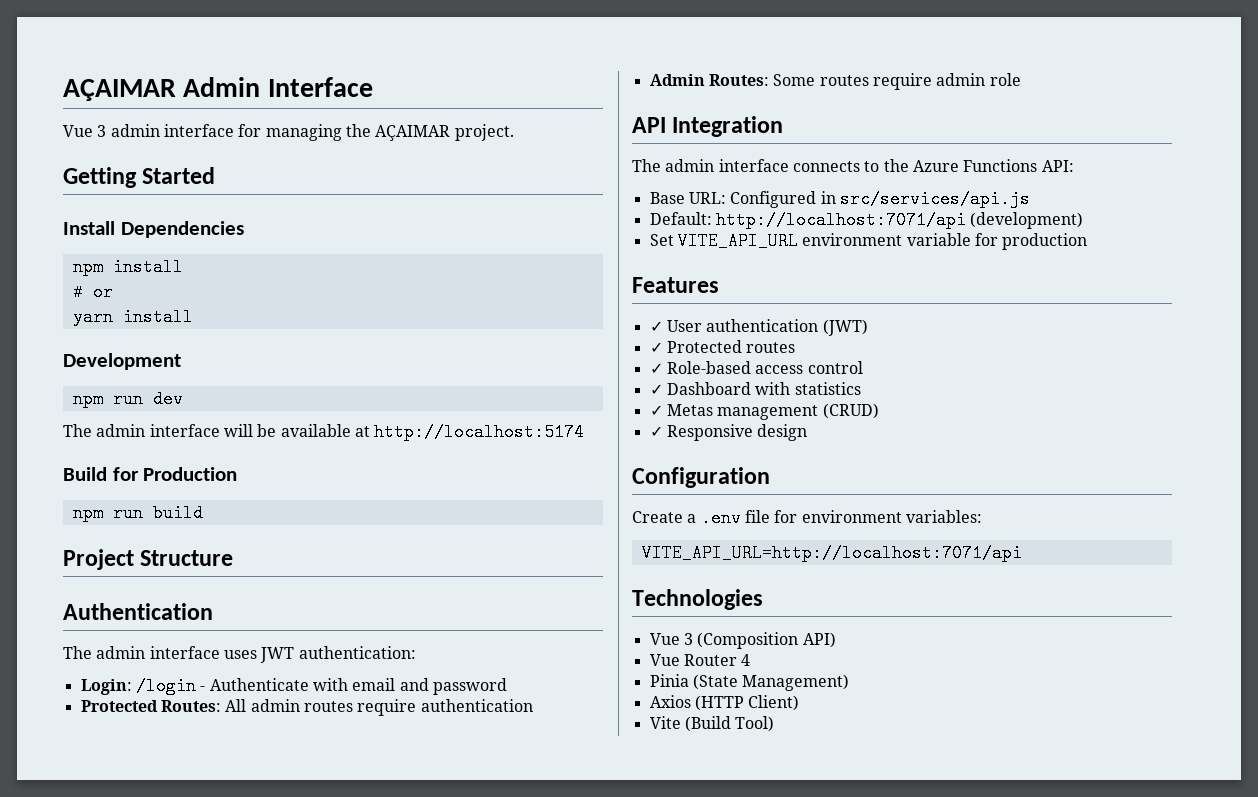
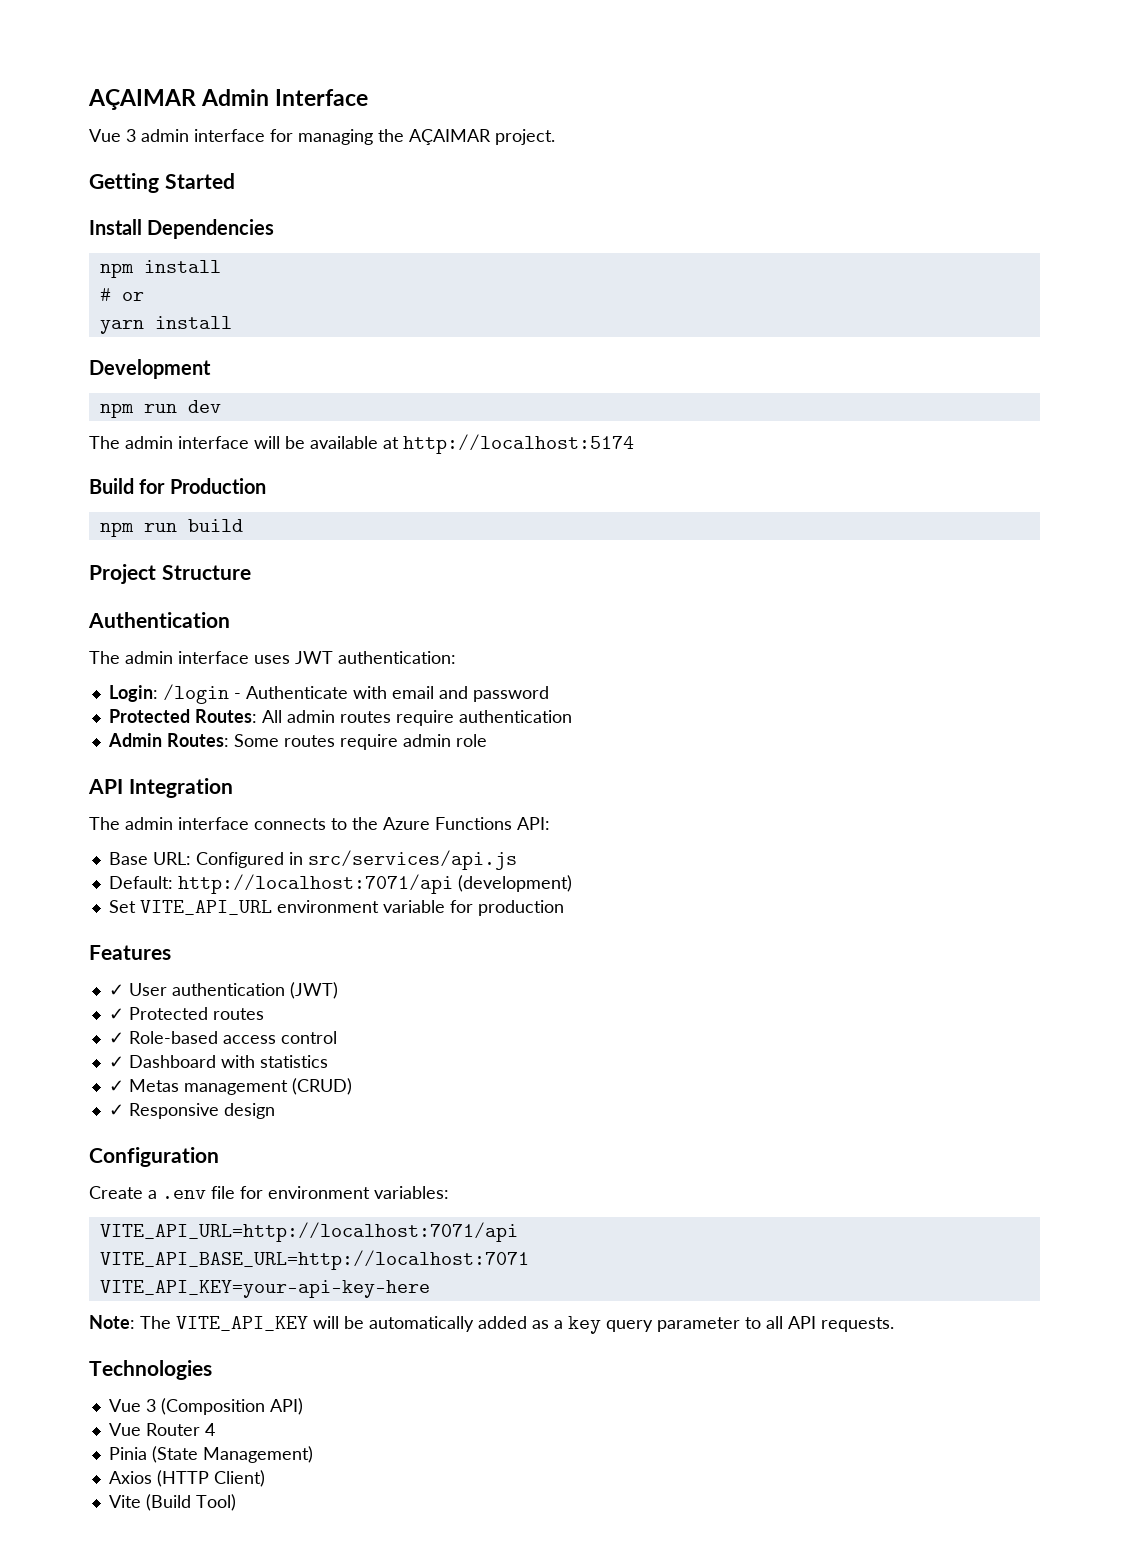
+ VITE_API_BASE_URL=http://localhost:7071
+ VITE_API_KEY=your-api-key-here
+ Note: The VITE_API_KEY will be automatically added as a key query parameter to all API requests.

